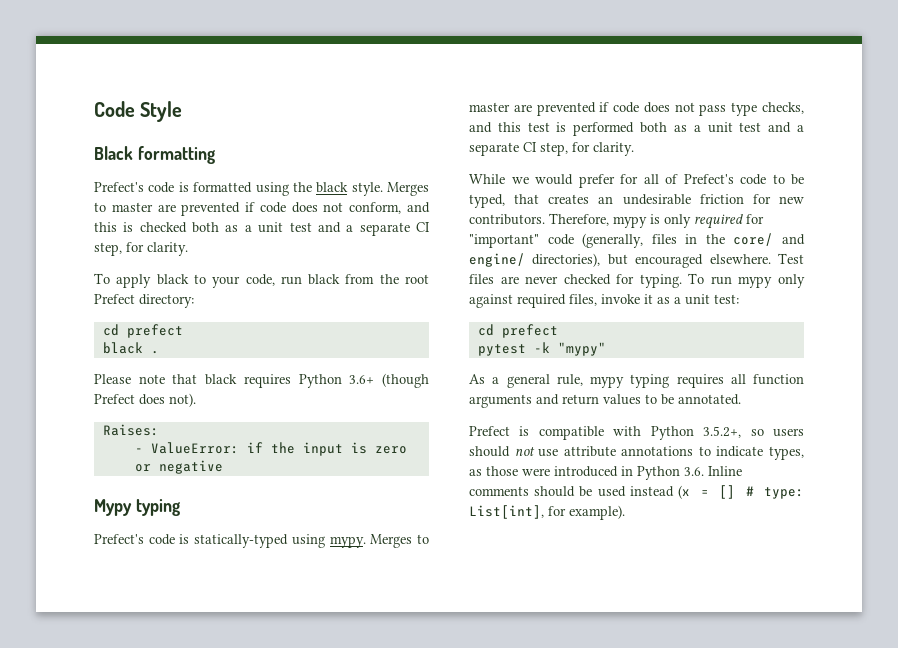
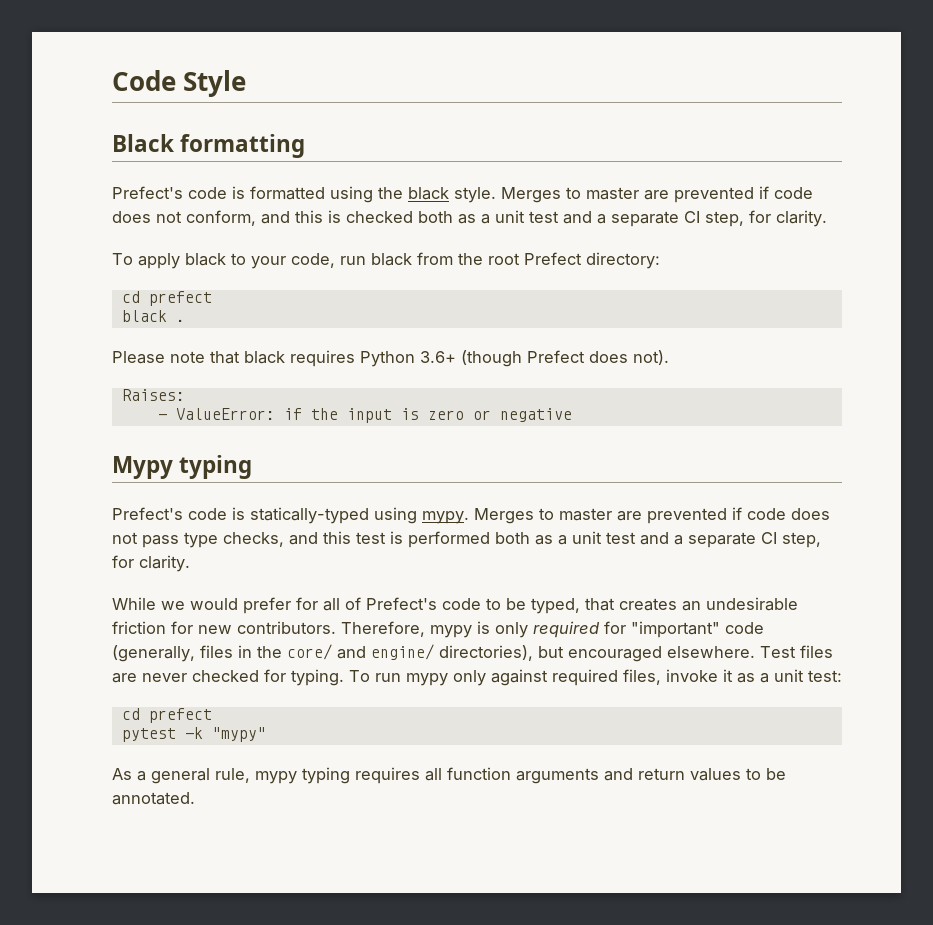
- Prefect is compatible with Python 3.5.2+, so users should not use attribute annotations to indicate types, as those were introduced in Python 3.6. Inline comments should be used instead (x = [] # type: List[int], for example).

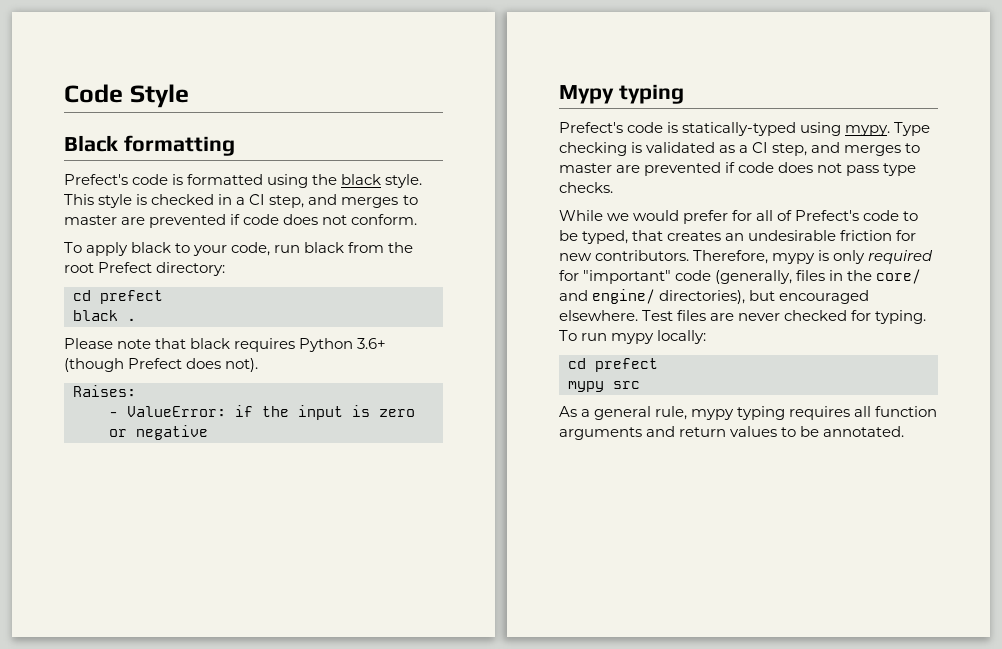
- Merges to master are prevented if code does not conform, and this is checked both as a unit test and a separate CI step, for clarity.
+ This style is checked in a CI step, and merges to master are prevented if code does not conform.
- Merges to master are prevented if code does not pass type checks, and this test is performed both as a unit test and a separate CI step, for clarity.
+ Type checking is validated as a CI step, and merges to master are prevented if code does not pass type checks.
- To run mypy only against required files, invoke it as a unit test:
+ To run mypy locally:
  cd prefect
- pytest -k "mypy"
+ mypy src

